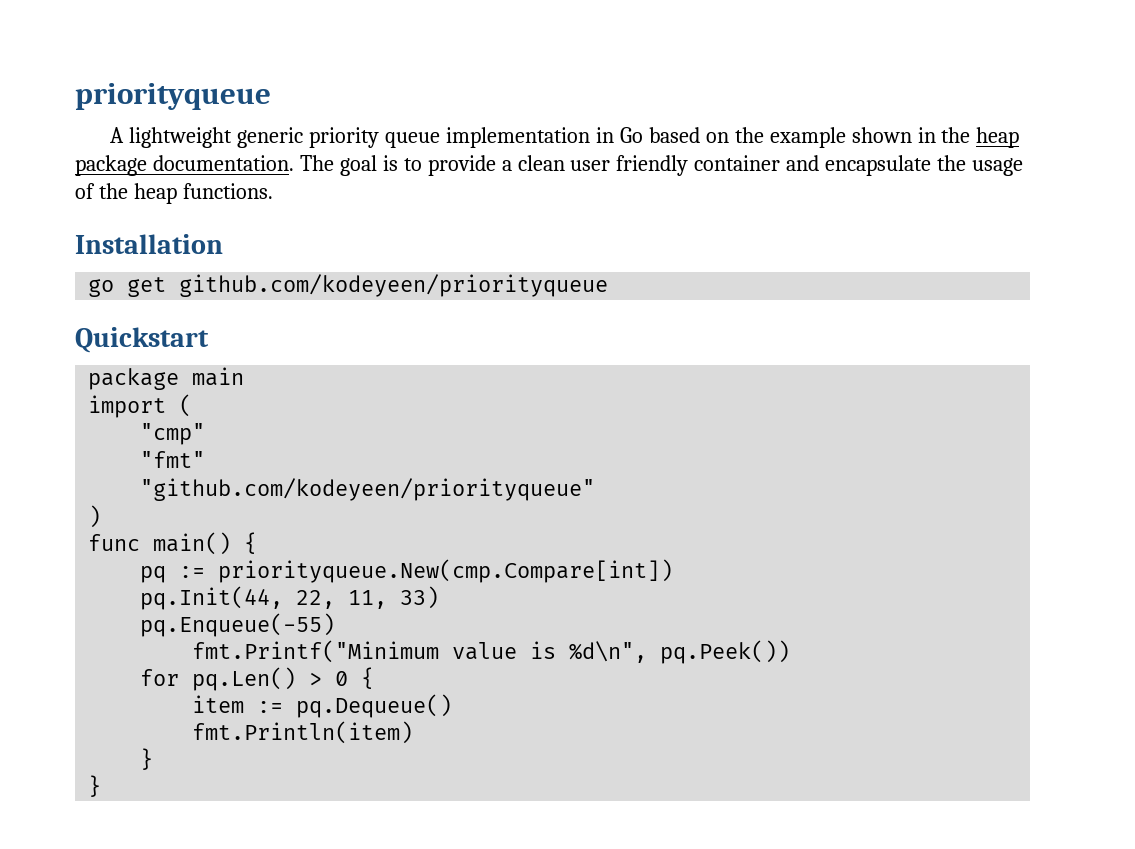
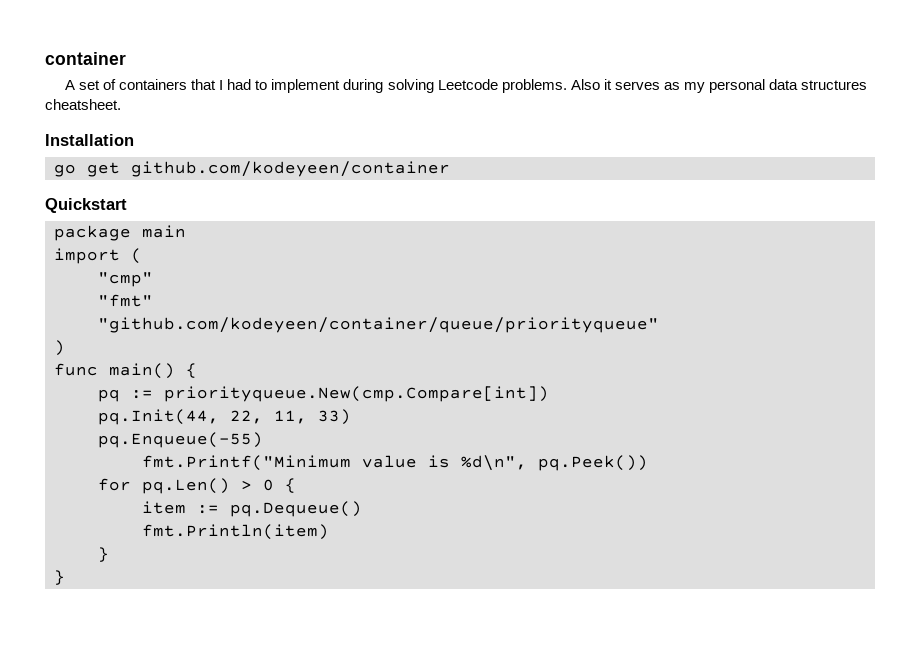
- priorityqueue
+ container
- A lightweight generic priority queue implementation in Go based on the example shown in the heap package documentation. The goal is to provide a clean user friendly container and encapsulate the usage of the heap functions.
+ A set of containers that I had to implement during solving Leetcode problems. Also it serves as my personal data structures cheatsheet.
- go get github.com/kodeyeen/priorityqueue
+ go get github.com/kodeyeen/container
- "github.com/kodeyeen/priorityqueue"
+ "github.com/kodeyeen/container/queue/priorityqueue"

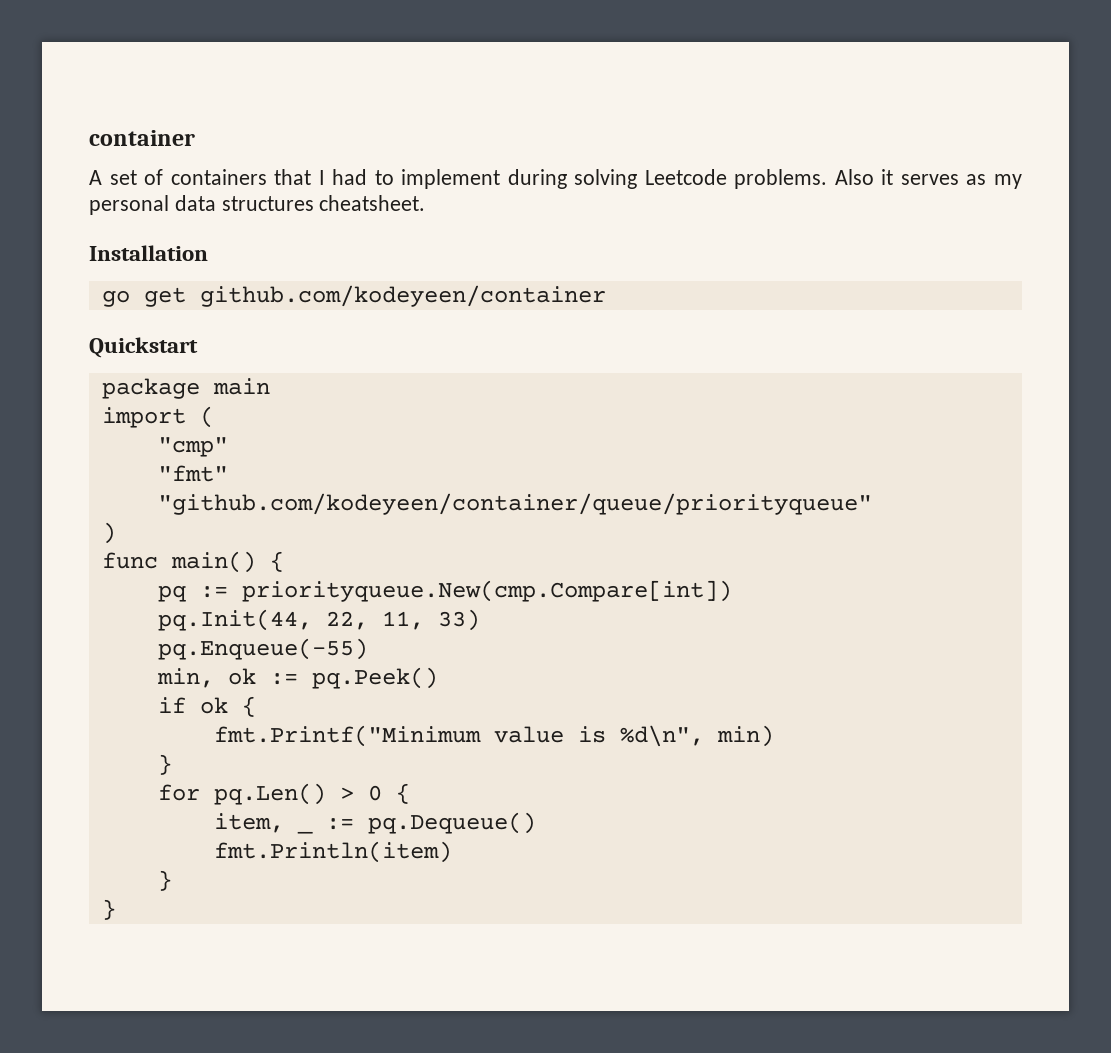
+ min, ok := pq.Peek()
+ if ok {
- fmt.Printf("Minimum value is %d\n", pq.Peek())
+ fmt.Printf("Minimum value is %d\n", min)
+ }
- item := pq.Dequeue()
+ item, _ := pq.Dequeue()

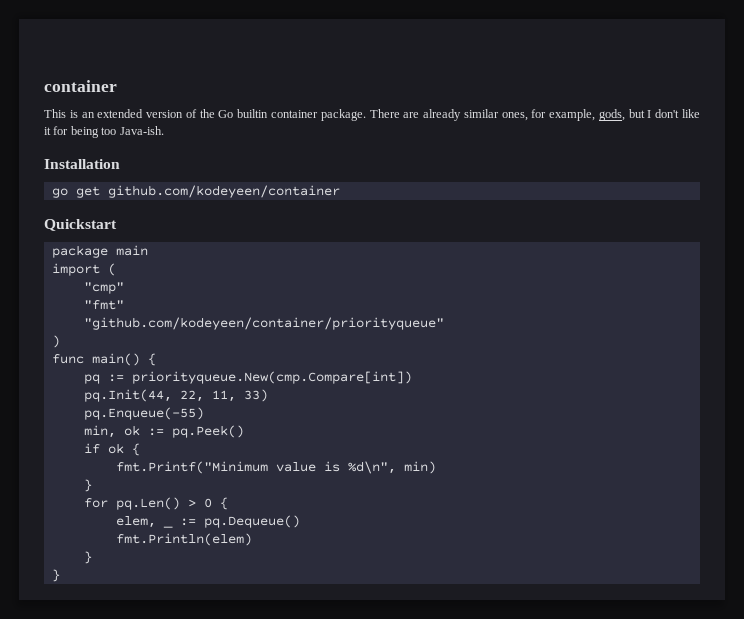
- A set of containers that I had to implement during solving Leetcode problems. Also it serves as my personal data structures cheatsheet.
+ This is an extended version of the Go builtin container package. There are already similar ones, for example, gods, but I don't like it for being too Java-ish.
- "github.com/kodeyeen/container/queue/priorityqueue"
+ "github.com/kodeyeen/container/priorityqueue"
- item, _ := pq.Dequeue()
+ elem, _ := pq.Dequeue()
- fmt.Println(item)
+ fmt.Println(elem)

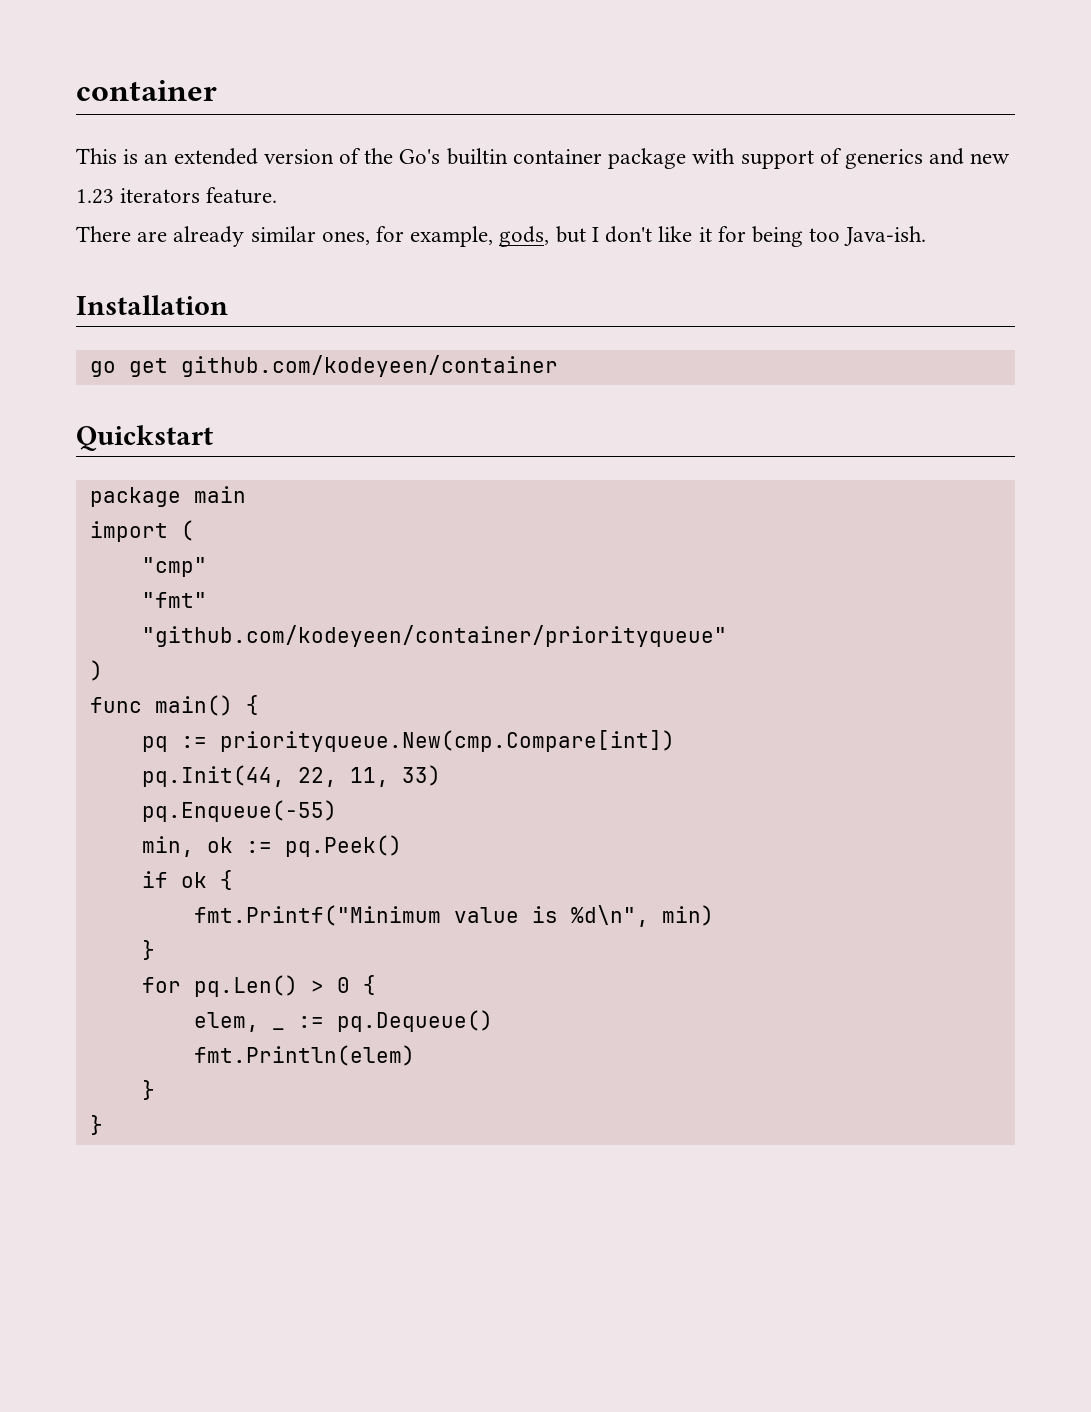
- This is an extended version of the Go builtin container package. There are already similar ones, for example, gods, but I don't like it for being too Java-ish.
+ This is an extended version of the Go's builtin container package with support of generics and new 1.23 iterators feature.
+ There are already similar ones, for example, gods, but I don't like it for being too Java-ish.

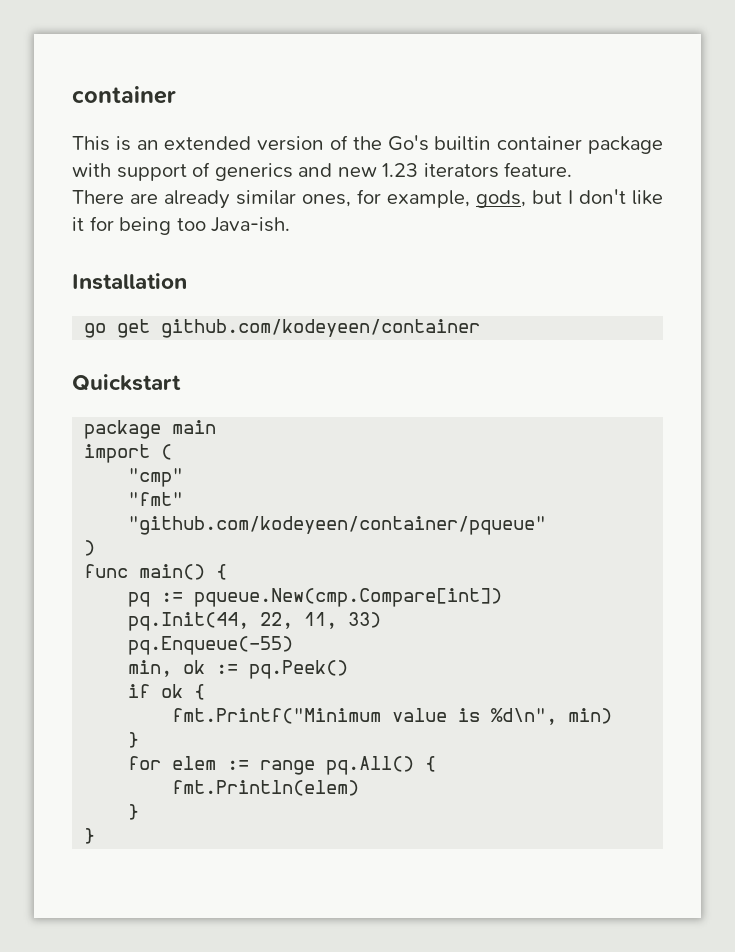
- "github.com/kodeyeen/container/priorityqueue"
+ "github.com/kodeyeen/container/pqueue"
- pq := priorityqueue.New(cmp.Compare[int])
+ pq := pqueue.New(cmp.Compare[int])
- for pq.Len() > 0 {
- elem, _ := pq.Dequeue()
+ for elem := range pq.All() {

